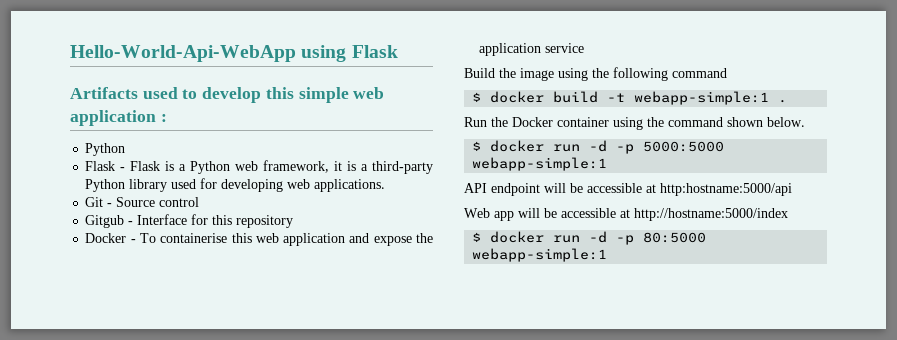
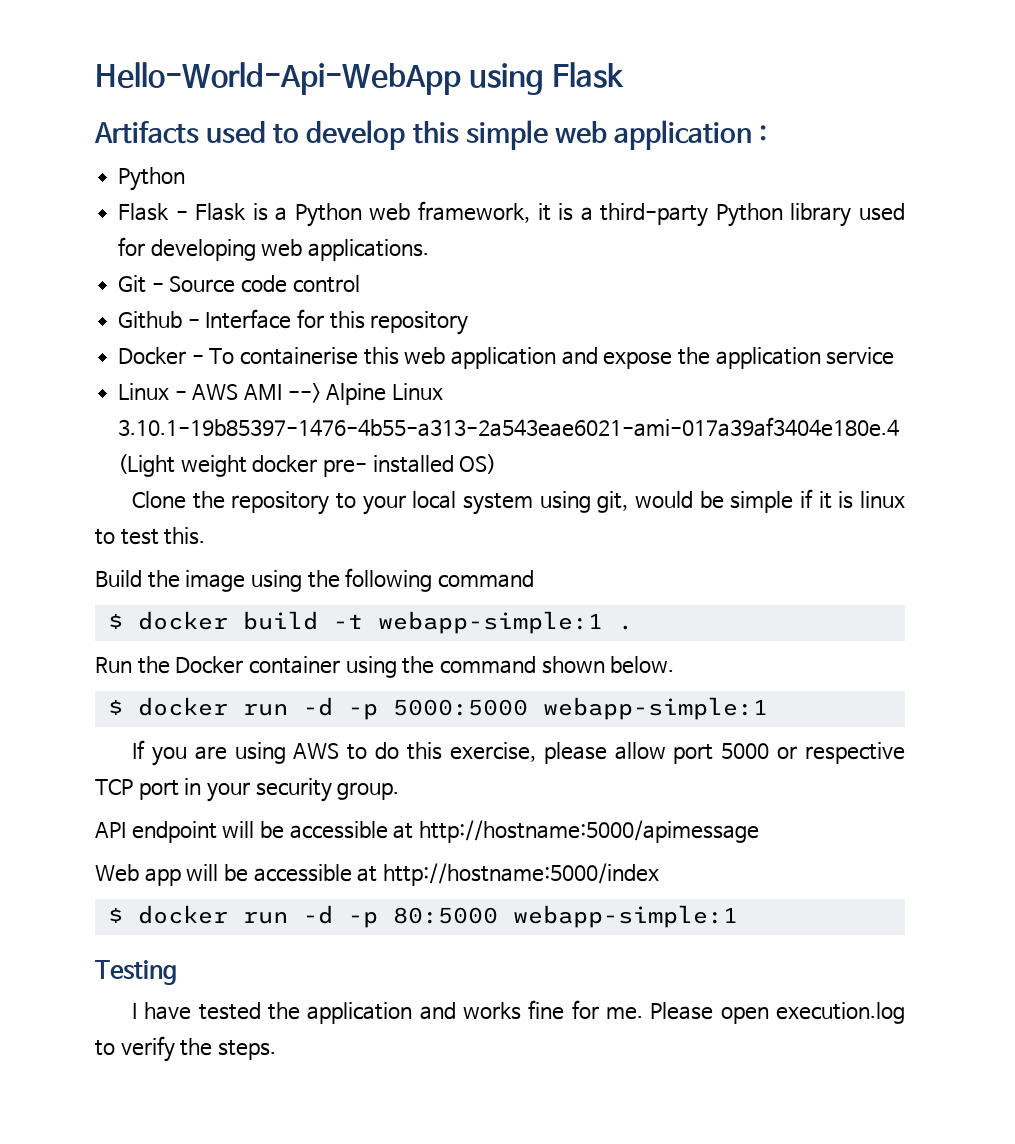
- Git - Source control
+ Git - Source code control
- Gitgub - Interface for this repository
+ Github - Interface for this repository
+ Linux - AWS AMI --> Alpine Linux 3.10.1-19b85397-1476-4b55-a313-2a543eae6021-ami-017a39af3404e180e.4 (Light weight docker pre- installed OS)
+ Clone the repository to your local system using git, would be simple if it is linux to test this.
+ If you are using AWS to do this exercise, please allow port 5000 or respective TCP port in your security group.
- API endpoint will be accessible at http:hostname:5000/api
+ API endpoint will be accessible at http://hostname:5000/apimessage
+ Testing
+ I have tested the application and works fine for me. Please open execution.log to verify the steps.

